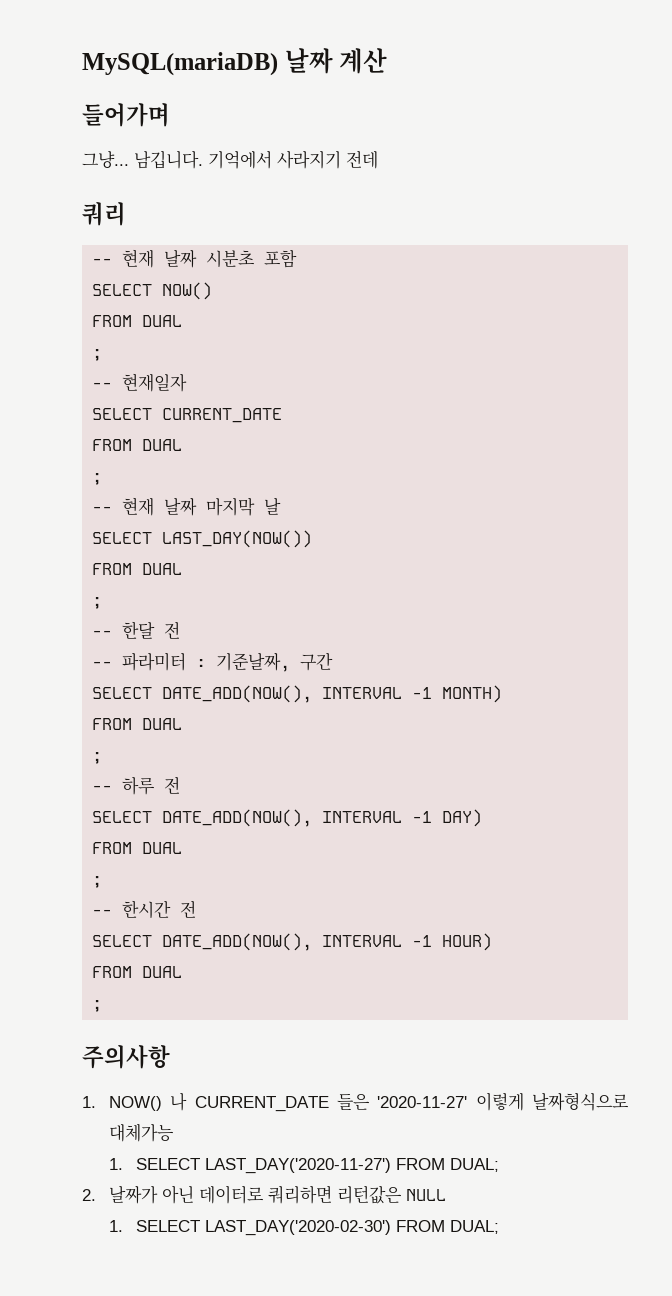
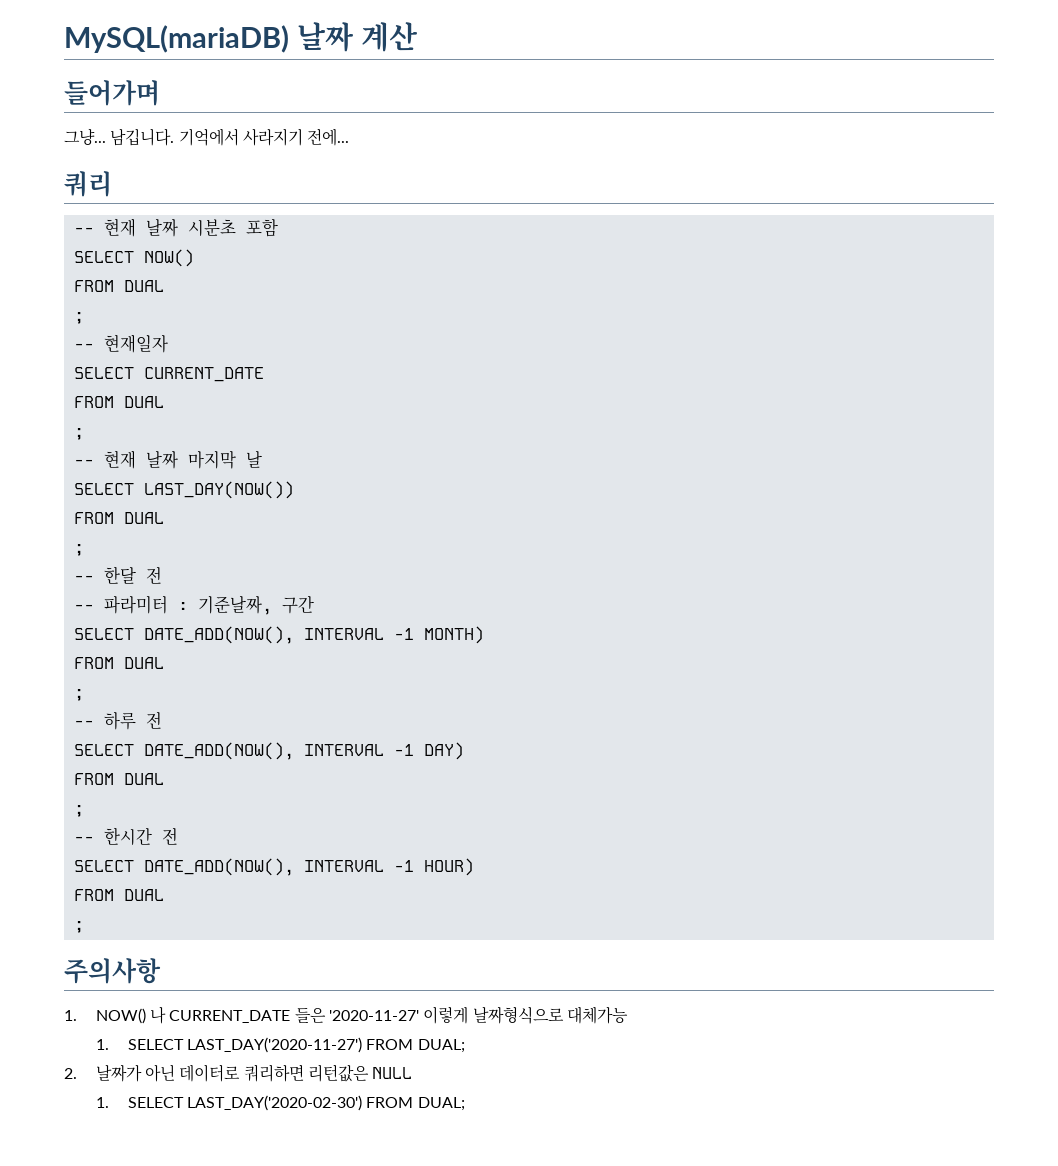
- 기억에서 사라지기 전데
+ 기억에서 사라지기 전에...

